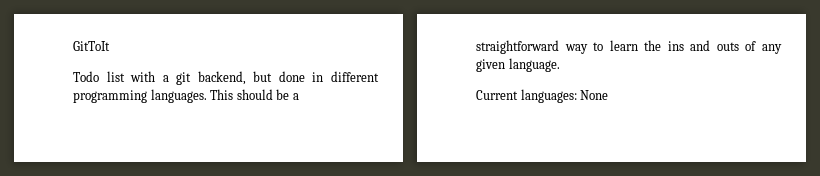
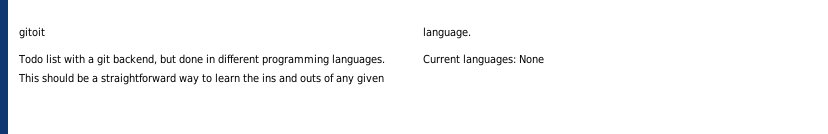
- GitToIt
+ gitoit

